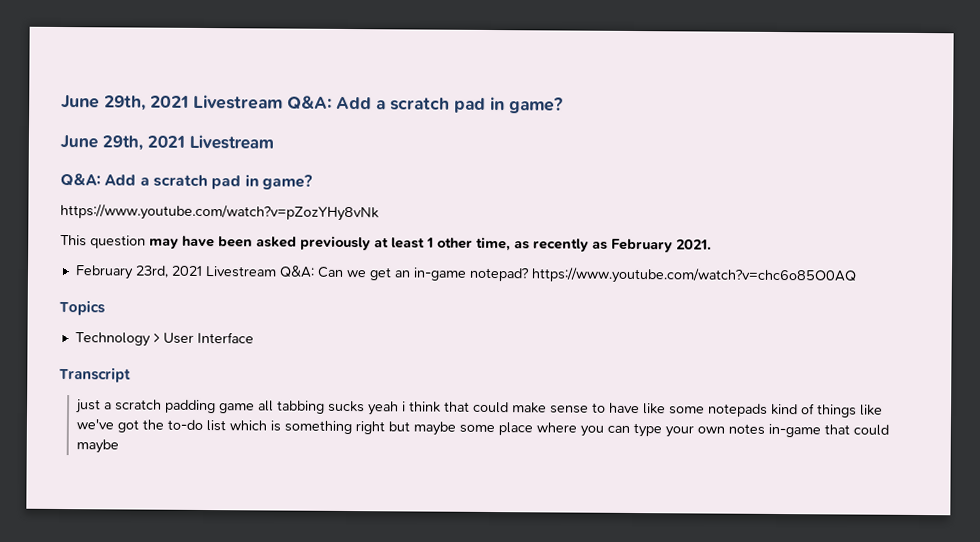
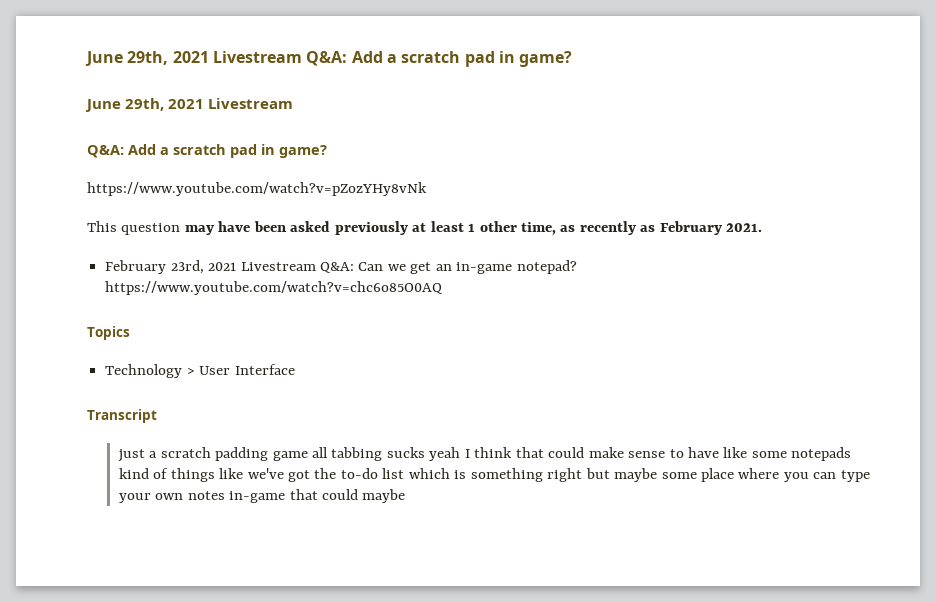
- just a scratch padding game all tabbing sucks yeah i think that could make sense to have like some notepads kind of things like we've got the to-do list which is something right but maybe some place where you can type your own notes in-game that could maybe
+ just a scratch padding game all tabbing sucks yeah I think that could make sense to have like some notepads kind of things like we've got the to-do list which is something right but maybe some place where you can type your own notes in-game that could maybe

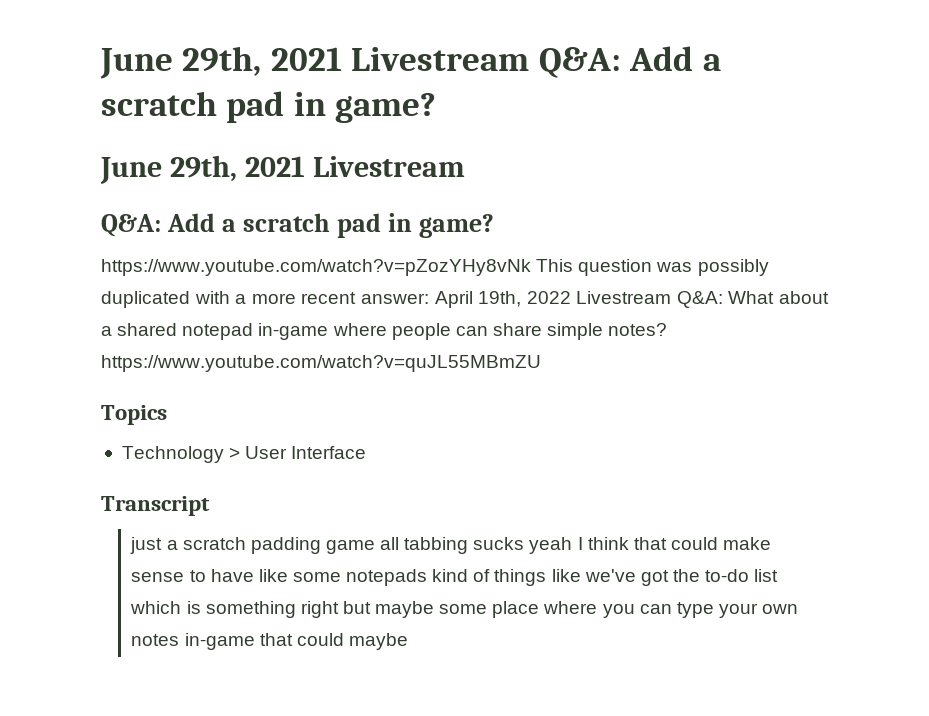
- https://www.youtube.com/watch?v=pZozYHy8vNk
- This question may have been asked previously at least 1 other time, as recently as February 2021.
- February 23rd, 2021 Livestream Q&A: Can we get an in-game notepad? https://www.youtube.com/watch?v=chc6o85O0AQ
+ https://www.youtube.com/watch?v=pZozYHy8vNk This question was possibly duplicated with a more recent answer: April 19th, 2022 Livestream Q&A: What about a shared notepad in-game where people can share simple notes? https://www.youtube.com/watch?v=quJL55MBmZU

